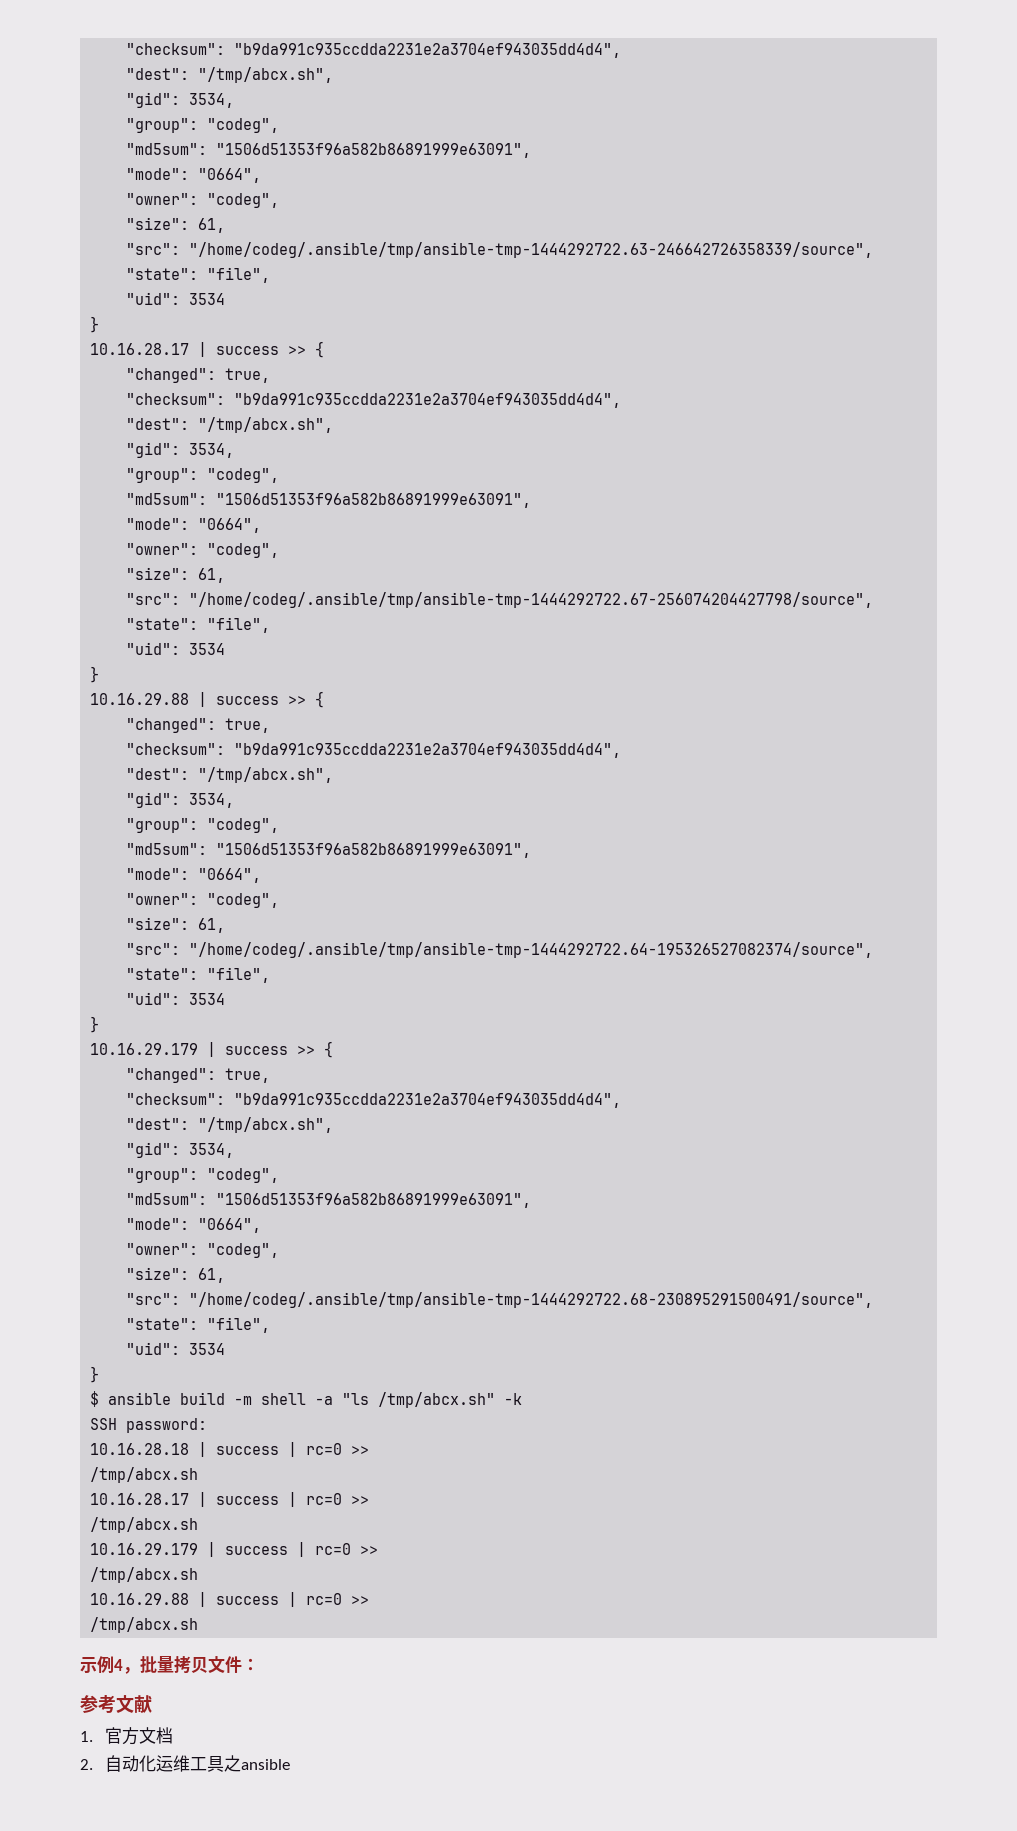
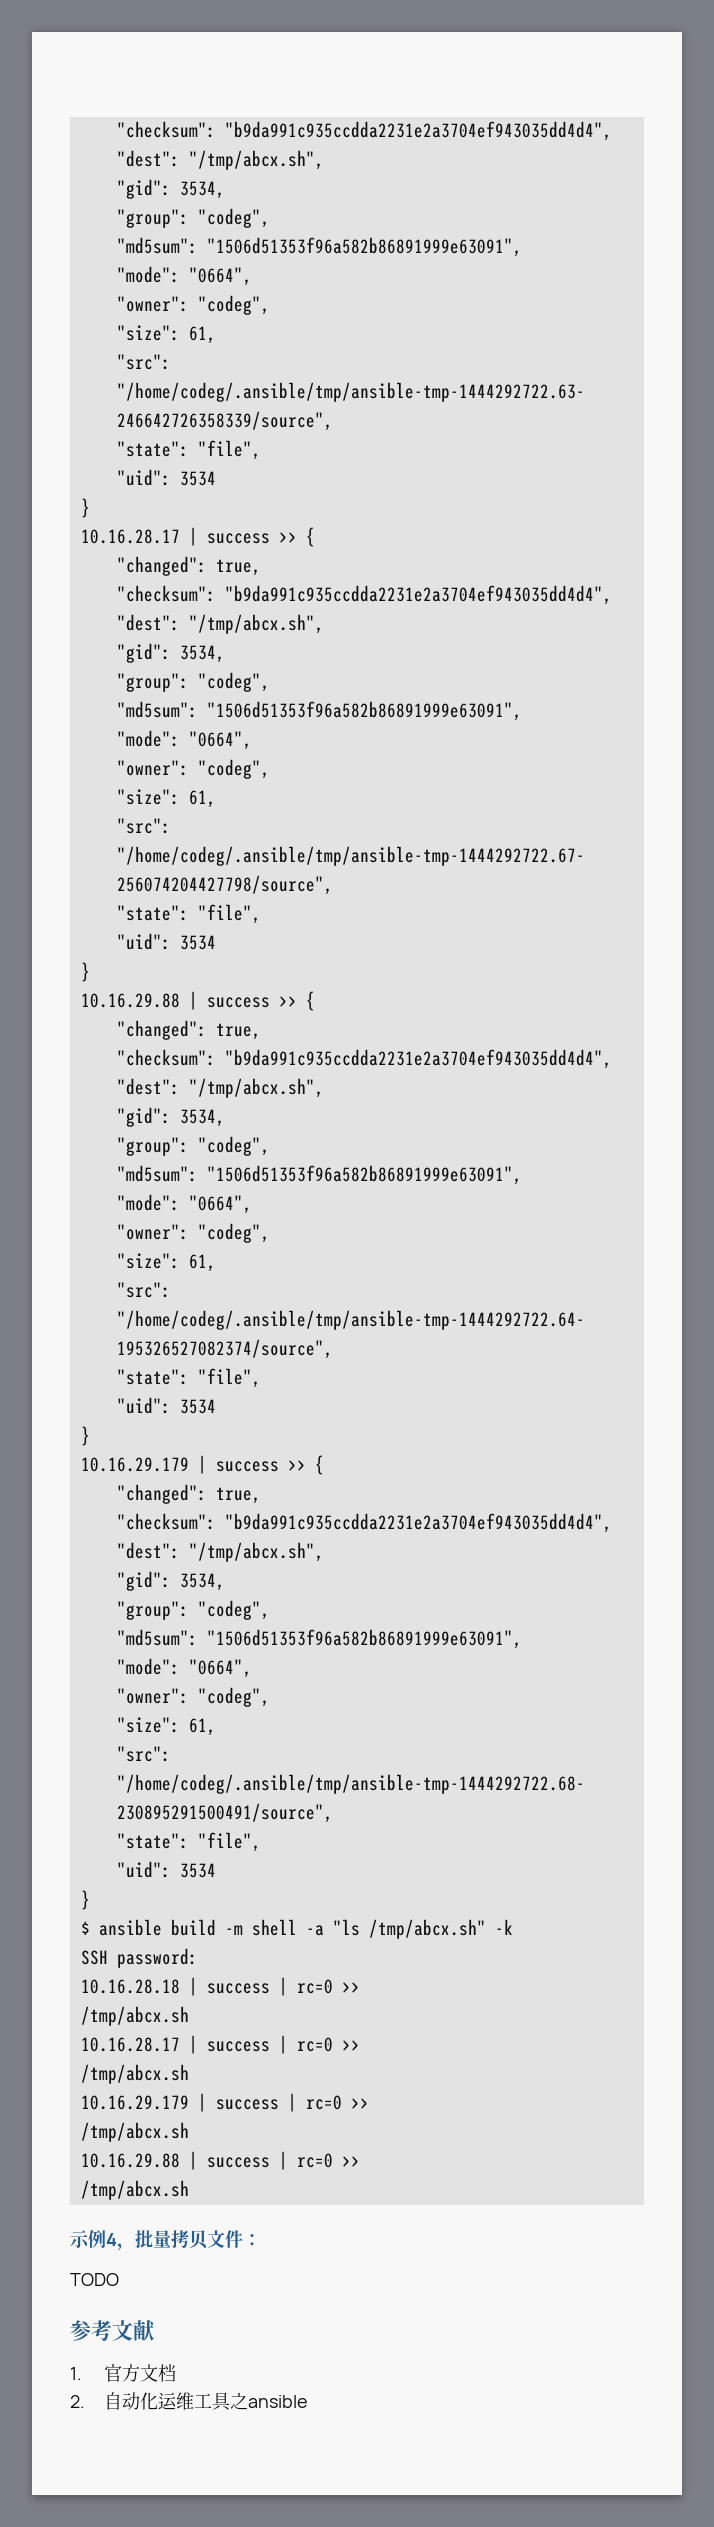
+ TODO

